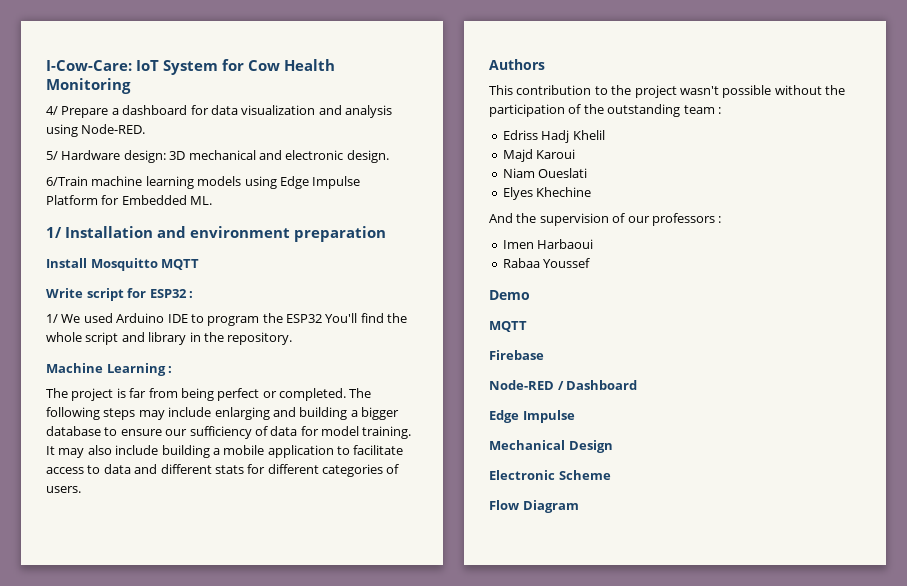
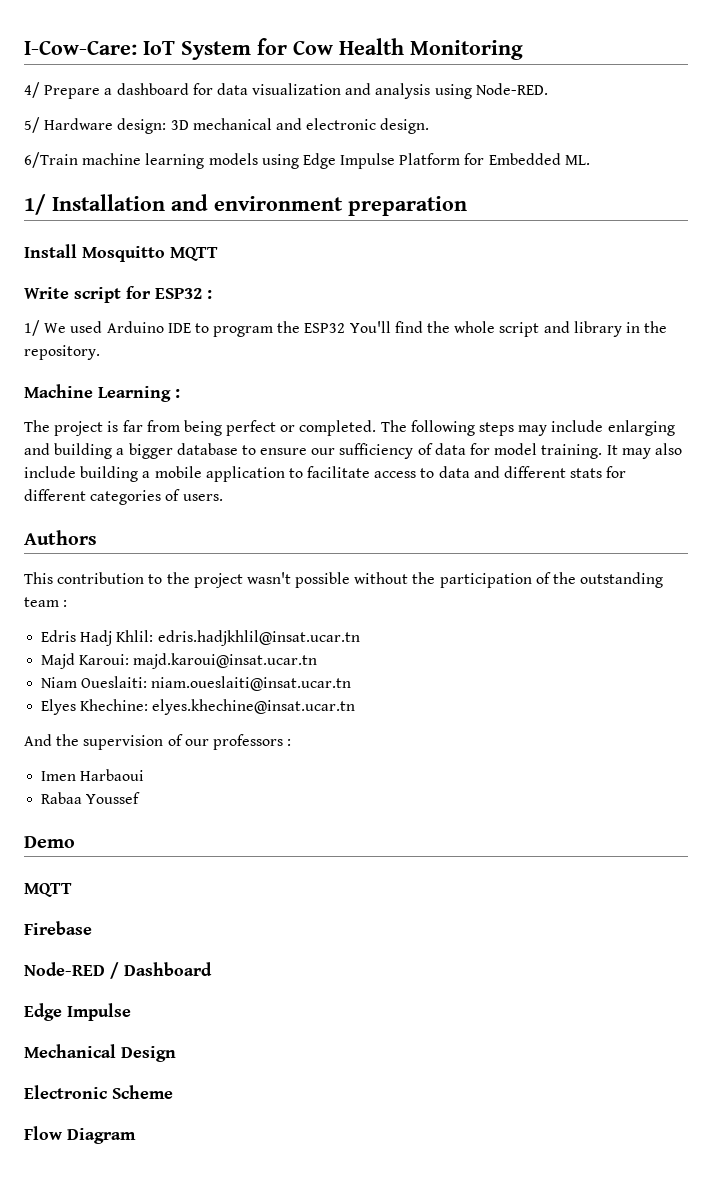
- Edriss Hadj Khelil
+ Edris Hadj Khlil: edris.hadjkhlil@insat.ucar.tn
- Majd Karoui
+ Majd Karoui: majd.karoui@insat.ucar.tn
- Niam Oueslati
+ Niam Oueslaiti: niam.oueslaiti@insat.ucar.tn
- Elyes Khechine
+ Elyes Khechine: elyes.khechine@insat.ucar.tn

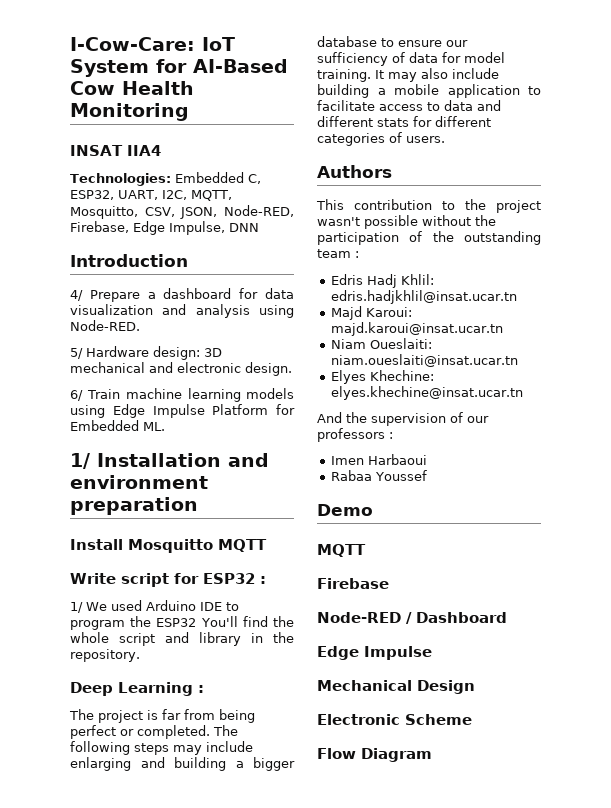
- I-Cow-Care: IoT System for Cow Health Monitoring
+ I-Cow-Care: IoT System for AI-Based Cow Health Monitoring
+ INSAT IIA4
+ Technologies: Embedded C, ESP32, UART, I2C, MQTT, Mosquitto, CSV, JSON, Node-RED, Firebase, Edge Impulse, DNN
+ Introduction
- 6/Train machine learning models using Edge Impulse Platform for Embedded ML.
+ 6/ Train machine learning models using Edge Impulse Platform for Embedded ML.
- Machine Learning :
+ Deep Learning :

